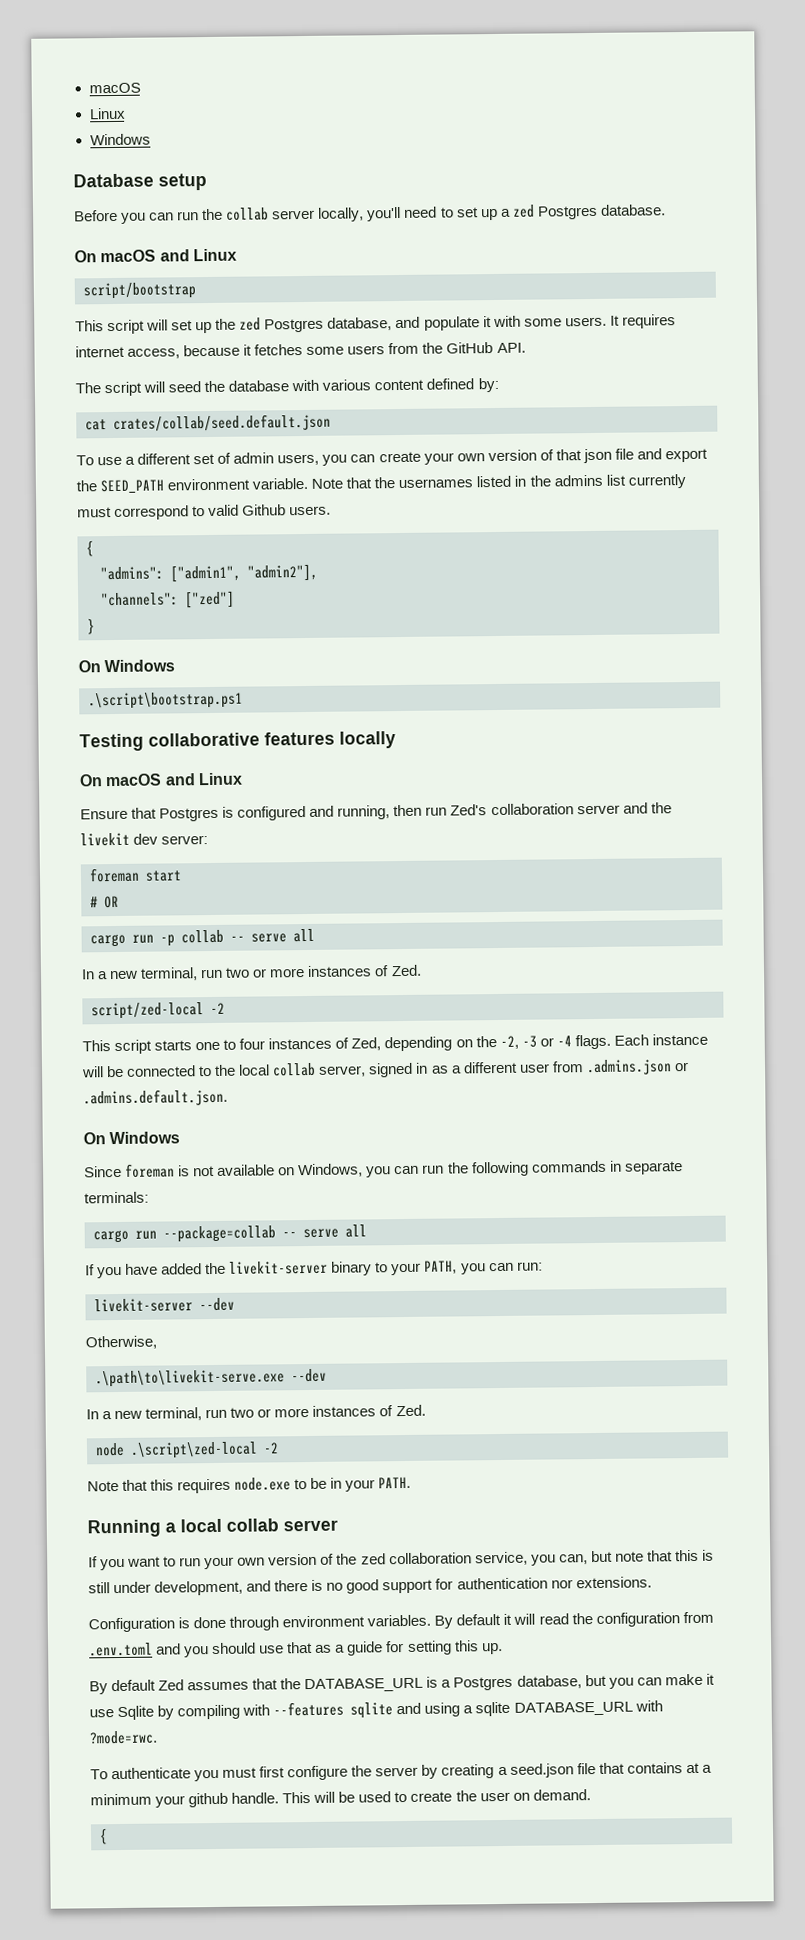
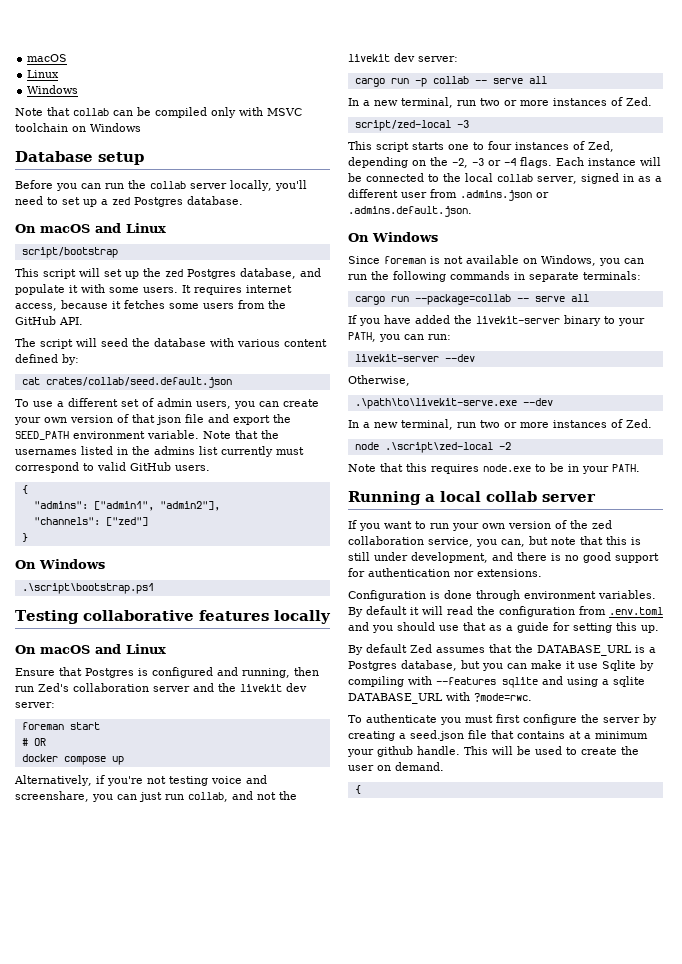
+ Note that collab can be compiled only with MSVC toolchain on Windows
- Note that the usernames listed in the admins list currently must correspond to valid Github users.
+ Note that the usernames listed in the admins list currently must correspond to valid GitHub users.
+ docker compose up
+ Alternatively, if you're not testing voice and screenshare, you can just run collab, and not the livekit dev server:
- script/zed-local -2
+ script/zed-local -3

